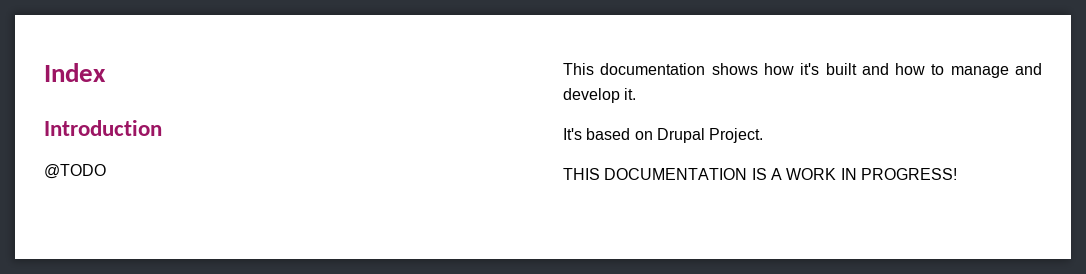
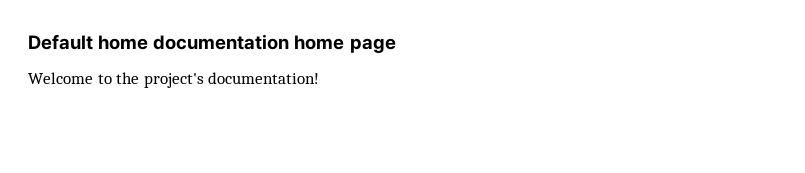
- Index
- Introduction
- @TODO
- This documentation shows how it's built and how to manage and develop it.
- It's based on Drupal Project.
- THIS DOCUMENTATION IS A WORK IN PROGRESS!
+ Default home documentation home page
+ Welcome to the project's documentation!

